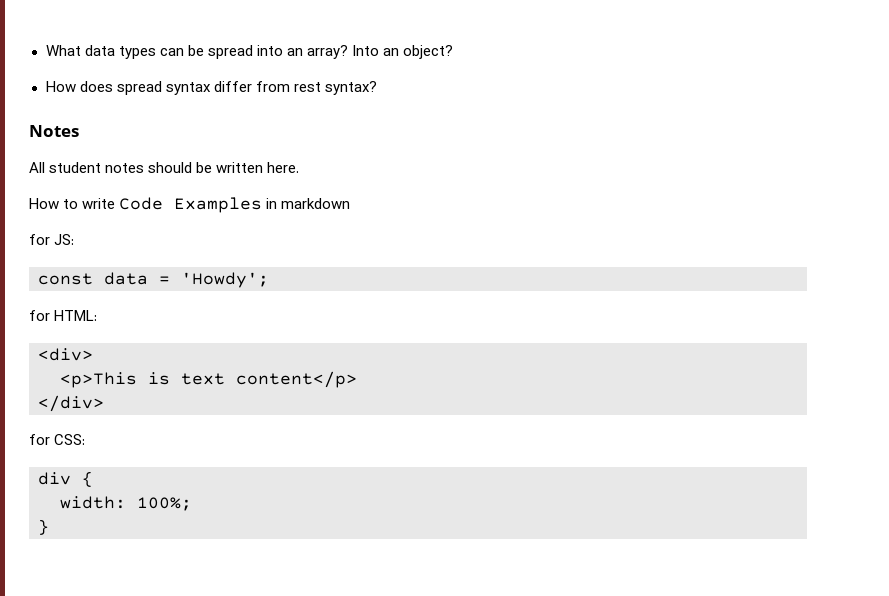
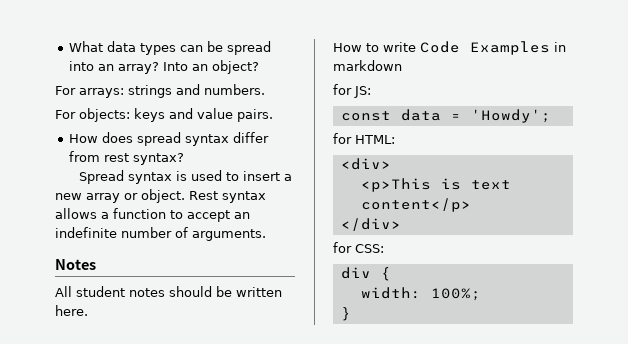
+ For arrays: strings and numbers.
+ For objects: keys and value pairs.
+ Spread syntax is used to insert a new array or object. Rest syntax allows a function to accept an indefinite number of arguments.

